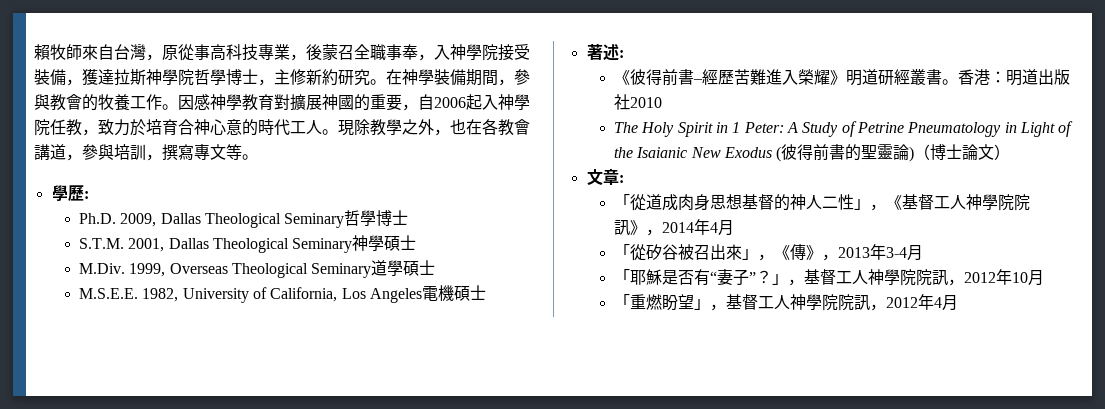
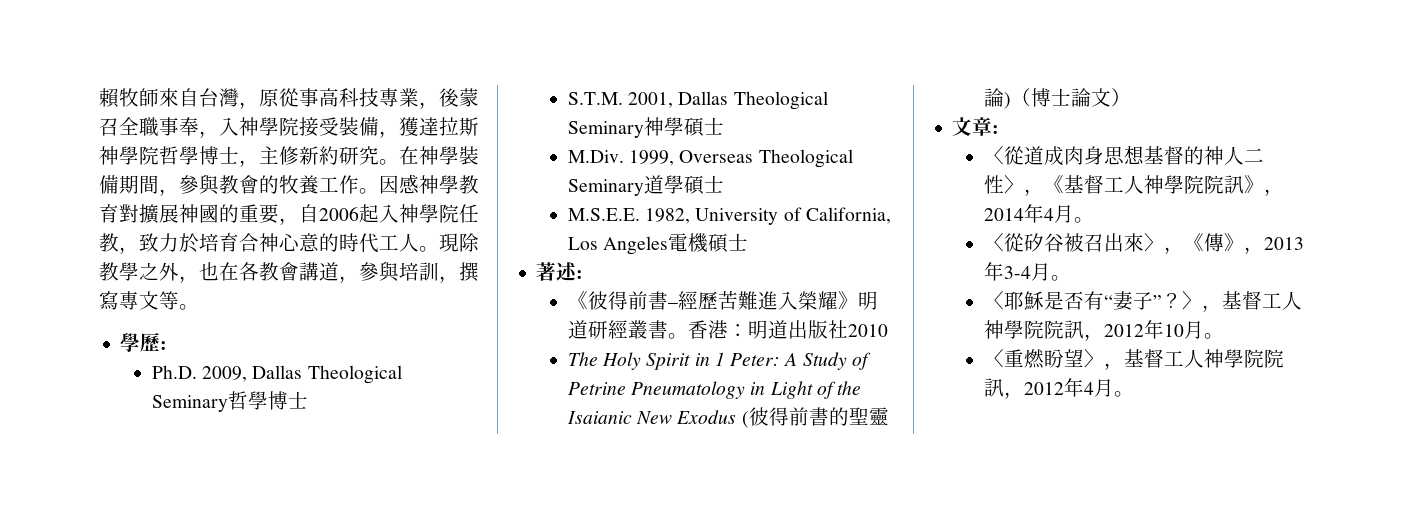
- 「從道成肉身思想基督的神人二性」，《基督工人神學院院訊》，2014年4月
- 「從矽谷被召出來」，《傳》，2013年3-4月
- 「耶穌是否有“妻子”？」，基督工人神學院院訊，2012年10月
- 「重燃盼望」，基督工人神學院院訊，2012年4月
+ 〈從道成肉身思想基督的神人二性〉，《基督工人神學院院訊》，2014年4月。
+ 〈從矽谷被召出來〉，《傳》，2013年3-4月。
+ 〈耶穌是否有“妻子”？〉，基督工人神學院院訊，2012年10月。
+ 〈重燃盼望〉，基督工人神學院院訊，2012年4月。

